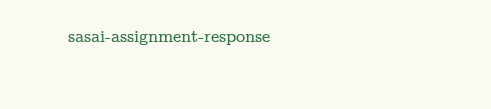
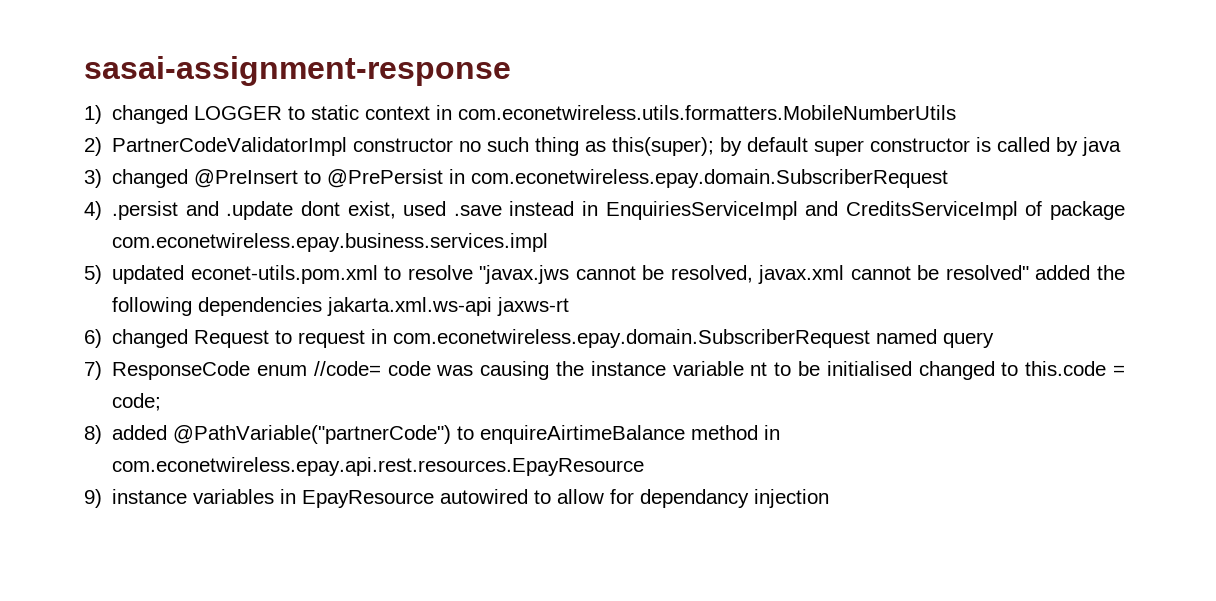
+ 1) changed LOGGER to static context in com.econetwireless.utils.formatters.MobileNumberUtils
+ 2) PartnerCodeValidatorImpl constructor no such thing as this(super); by default super constructor is called by java
+ 3) changed @PreInsert to @PrePersist in com.econetwireless.epay.domain.SubscriberRequest
+ 4) .persist and .update dont exist, used .save instead in EnquiriesServiceImpl and CreditsServiceImpl of package com.econetwireless.epay.business.services.impl
+ 5) updated econet-utils.pom.xml to resolve "javax.jws cannot be resolved, javax.xml cannot be resolved" added the following dependencies jakarta.xml.ws-api jaxws-rt
+ 6) changed Request to request in com.econetwireless.epay.domain.SubscriberRequest named query
+ 7) ResponseCode enum //code= code was causing the instance variable nt to be initialised changed to this.code = code;
+ 8) added @PathVariable("partnerCode") to enquireAirtimeBalance method in com.econetwireless.epay.api.rest.resources.EpayResource
+ 9) instance variables in EpayResource autowired to allow for dependancy injection

